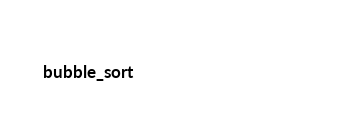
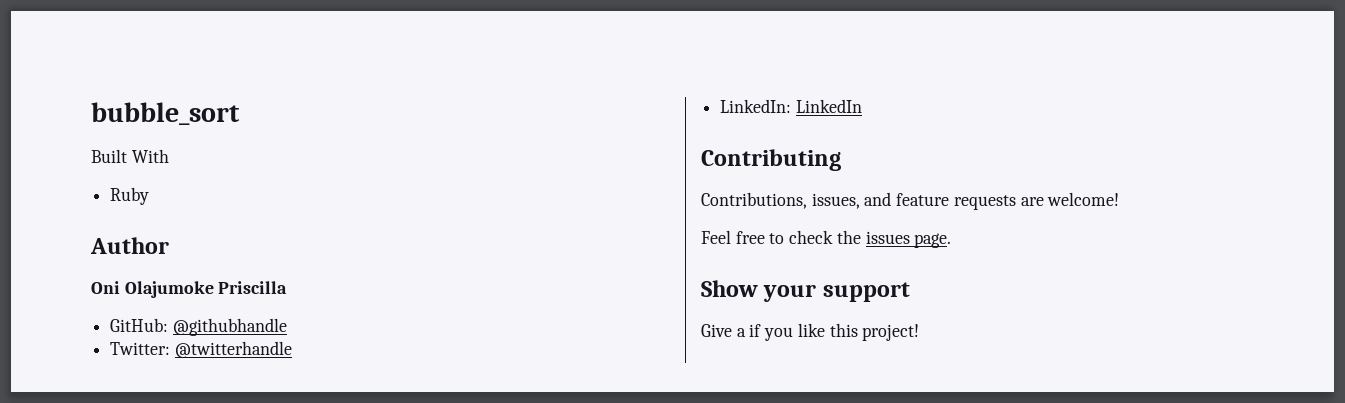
+ Built With
+ Ruby
+ Author
+ Oni Olajumoke Priscilla
+ GitHub: @githubhandle
+ Twitter: @twitterhandle
+ LinkedIn: LinkedIn
+ Contributing
+ Contributions, issues, and feature requests are welcome!
+ Feel free to check the issues page.
+ Show your support
+ Give a if you like this project!

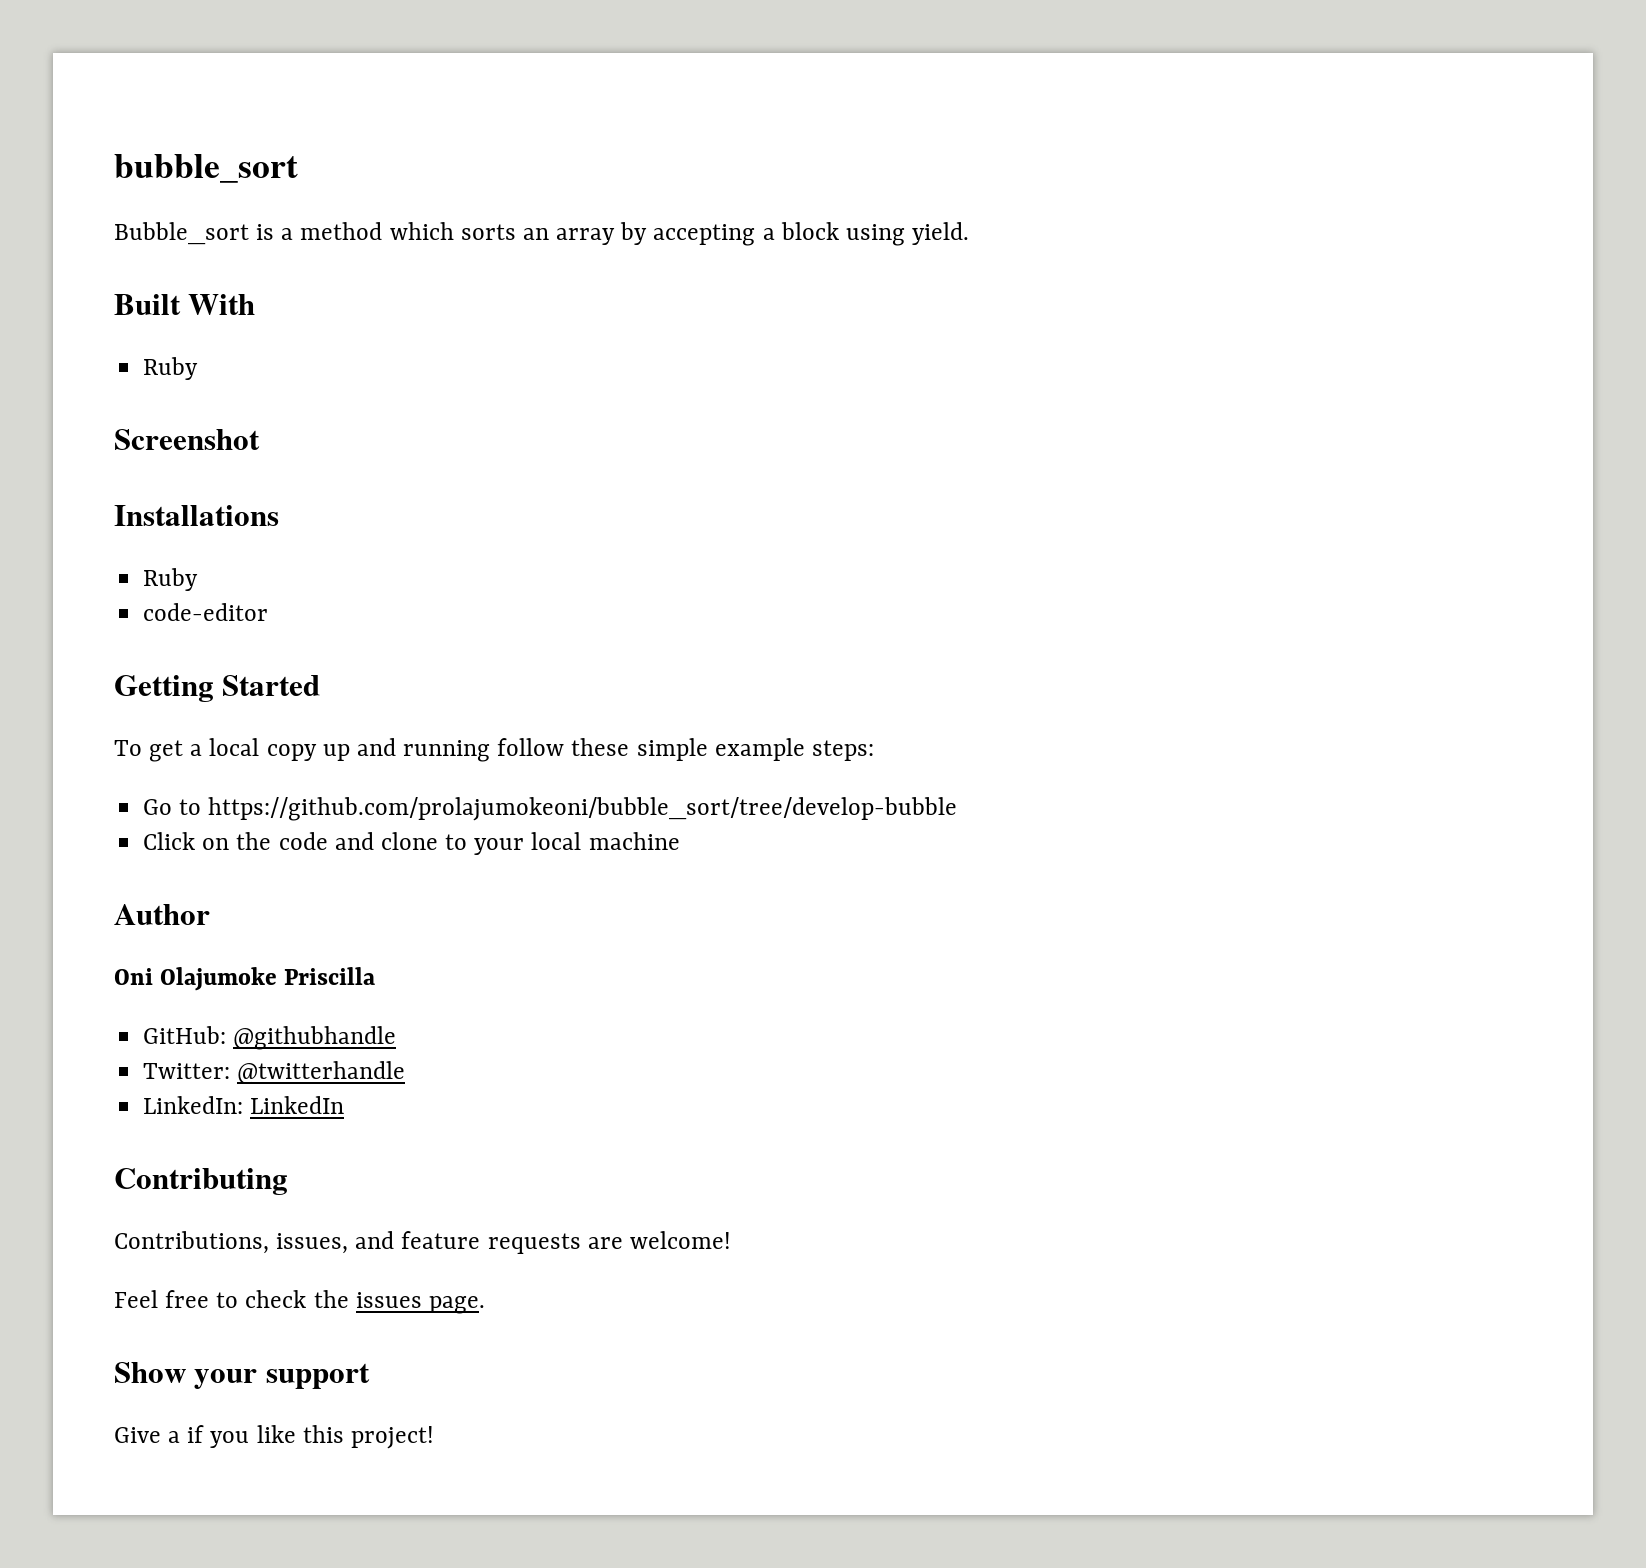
+ Bubble_sort is a method which sorts an array by accepting a block using yield.
  Built With
  Ruby
+ Screenshot
+ Installations
+ Ruby
+ code-editor
+ Getting Started
+ To get a local copy up and running follow these simple example steps:
+ Go to https://github.com/prolajumokeoni/bubble_sort/tree/develop-bubble
+ Click on the code and clone to your local machine

